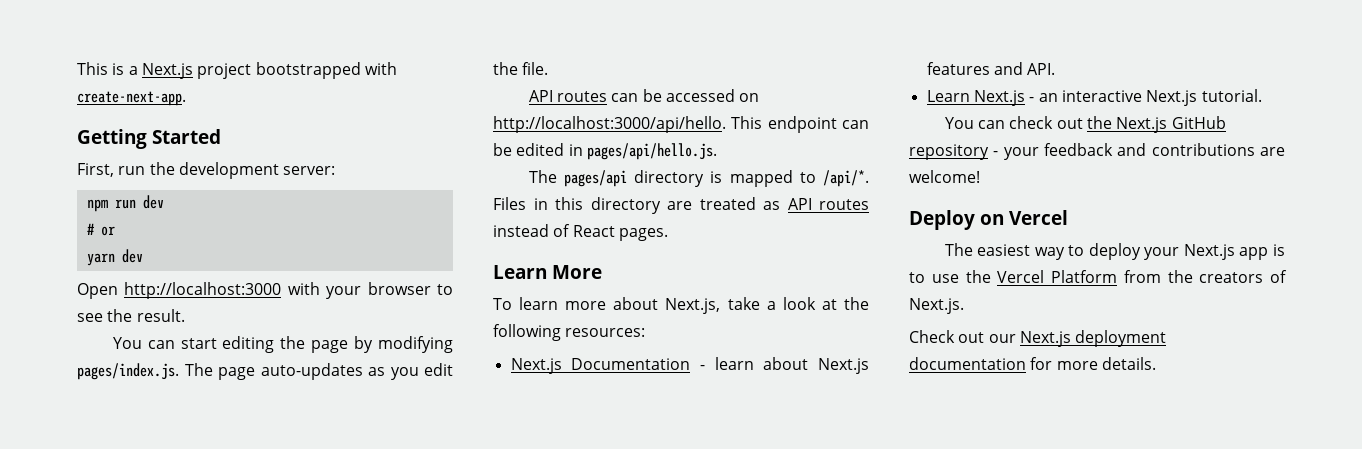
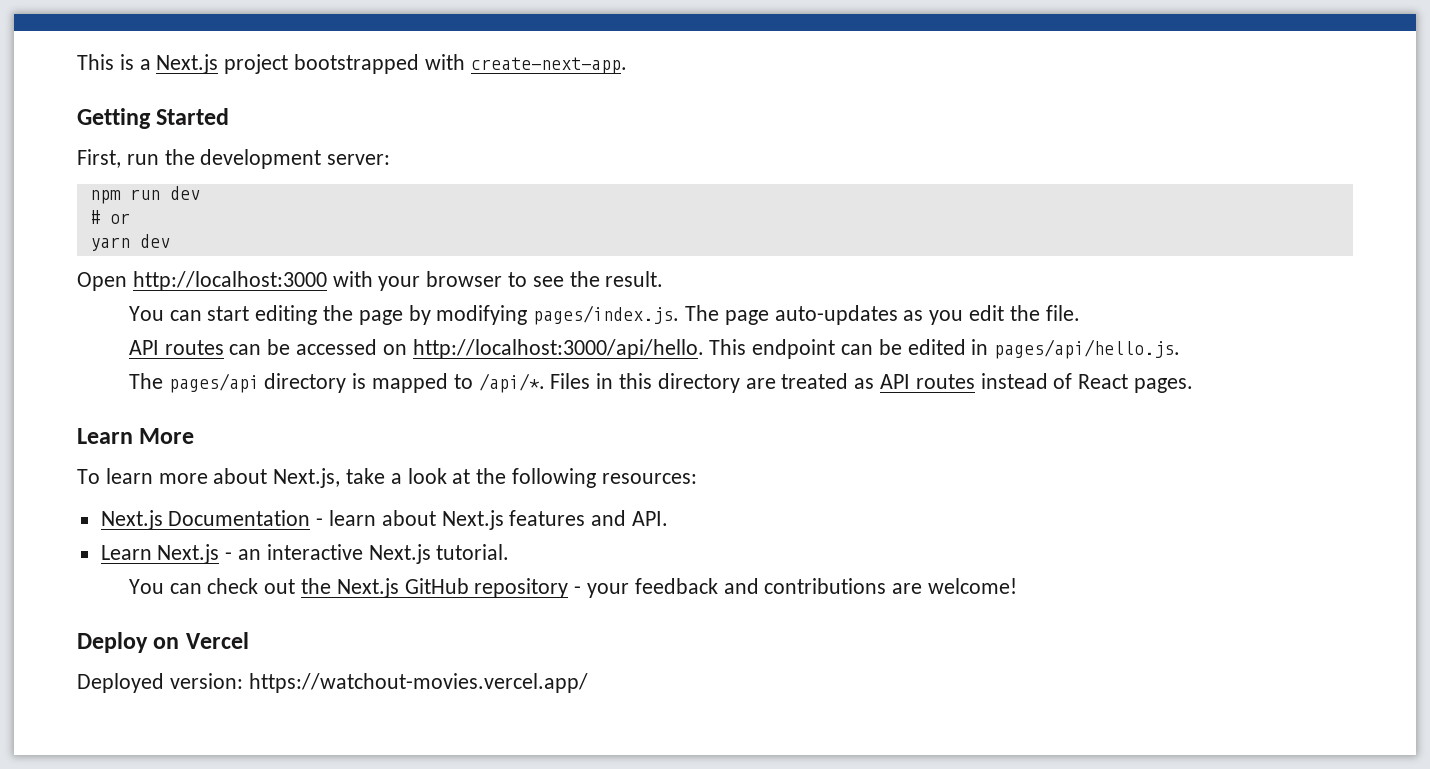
- The easiest way to deploy your Next.js app is to use the Vercel Platform from the creators of Next.js.
- Check out our Next.js deployment documentation for more details.
+ Deployed version: https://watchout-movies.vercel.app/

